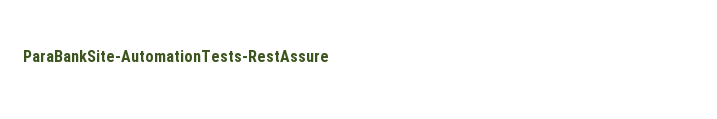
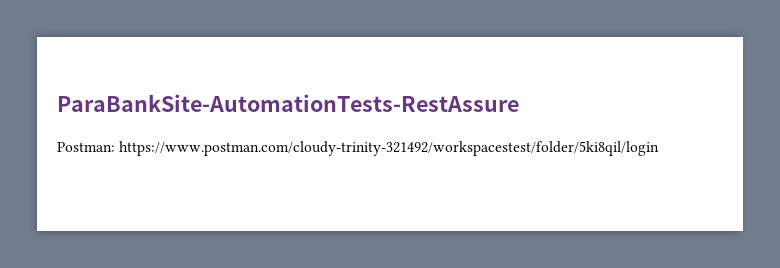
+ Postman: https://www.postman.com/cloudy-trinity-321492/workspacestest/folder/5ki8qil/login

